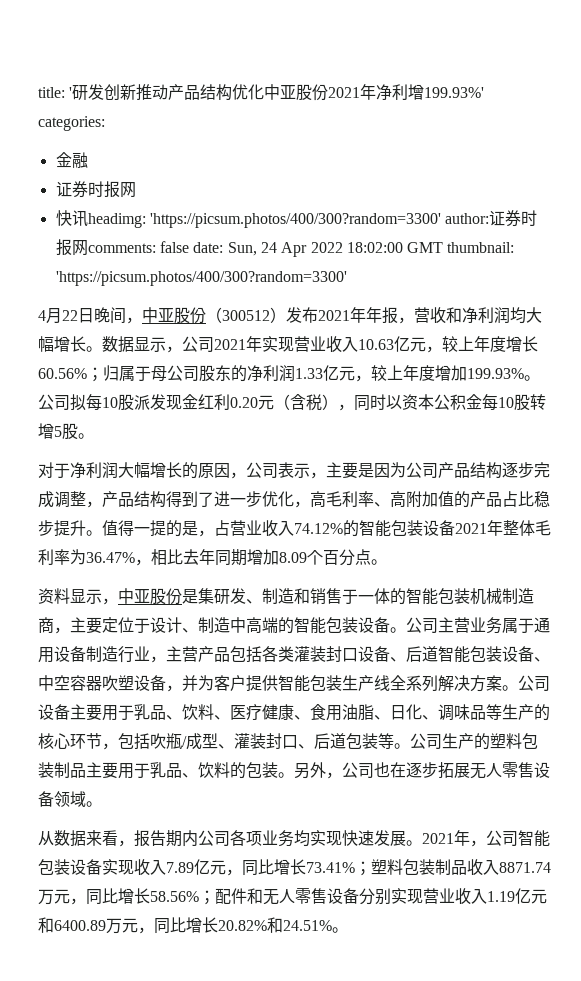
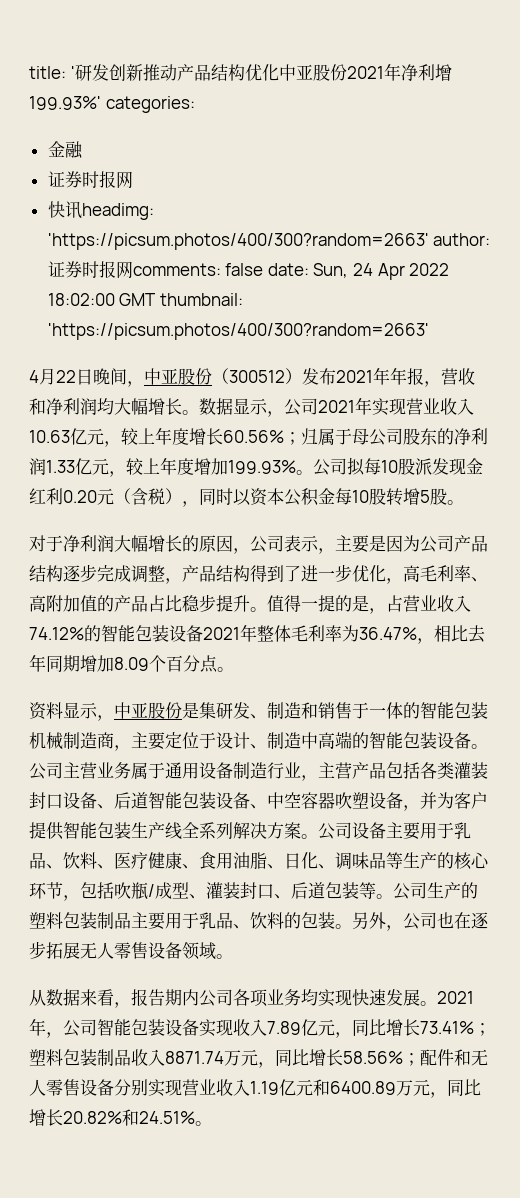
- 快讯headimg: 'https://picsum.photos/400/300?random=3300' author:证券时报网comments: false date: Sun, 24 Apr 2022 18:02:00 GMT thumbnail: 'https://picsum.photos/400/300?random=3300'
+ 快讯headimg: 'https://picsum.photos/400/300?random=2663' author:证券时报网comments: false date: Sun, 24 Apr 2022 18:02:00 GMT thumbnail: 'https://picsum.photos/400/300?random=2663'

